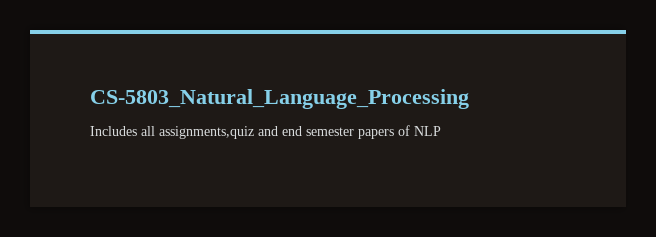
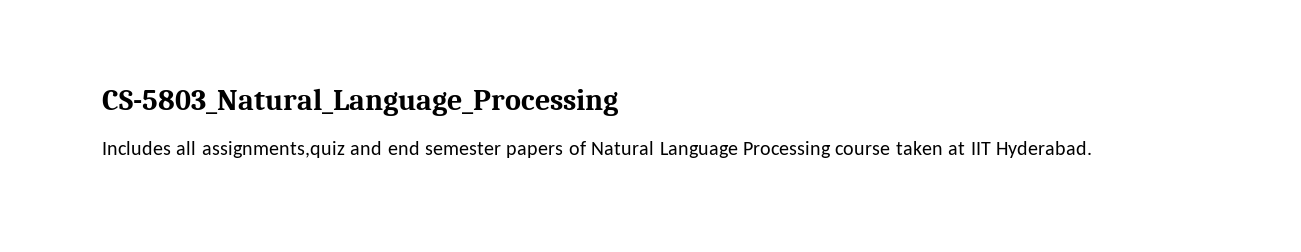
- Includes all assignments,quiz and end semester papers of NLP
+ Includes all assignments,quiz and end semester papers of Natural Language Processing course taken at IIT Hyderabad.

